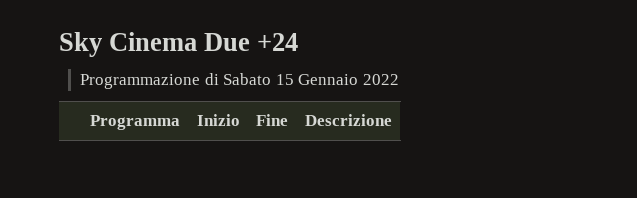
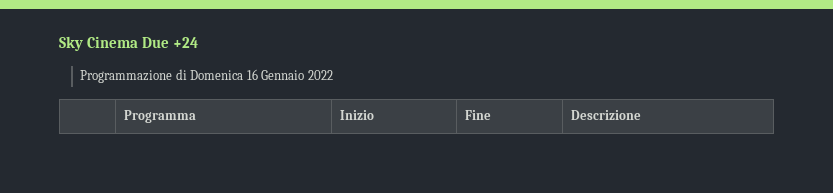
- Programmazione di Sabato 15 Gennaio 2022
+ Programmazione di Domenica 16 Gennaio 2022

